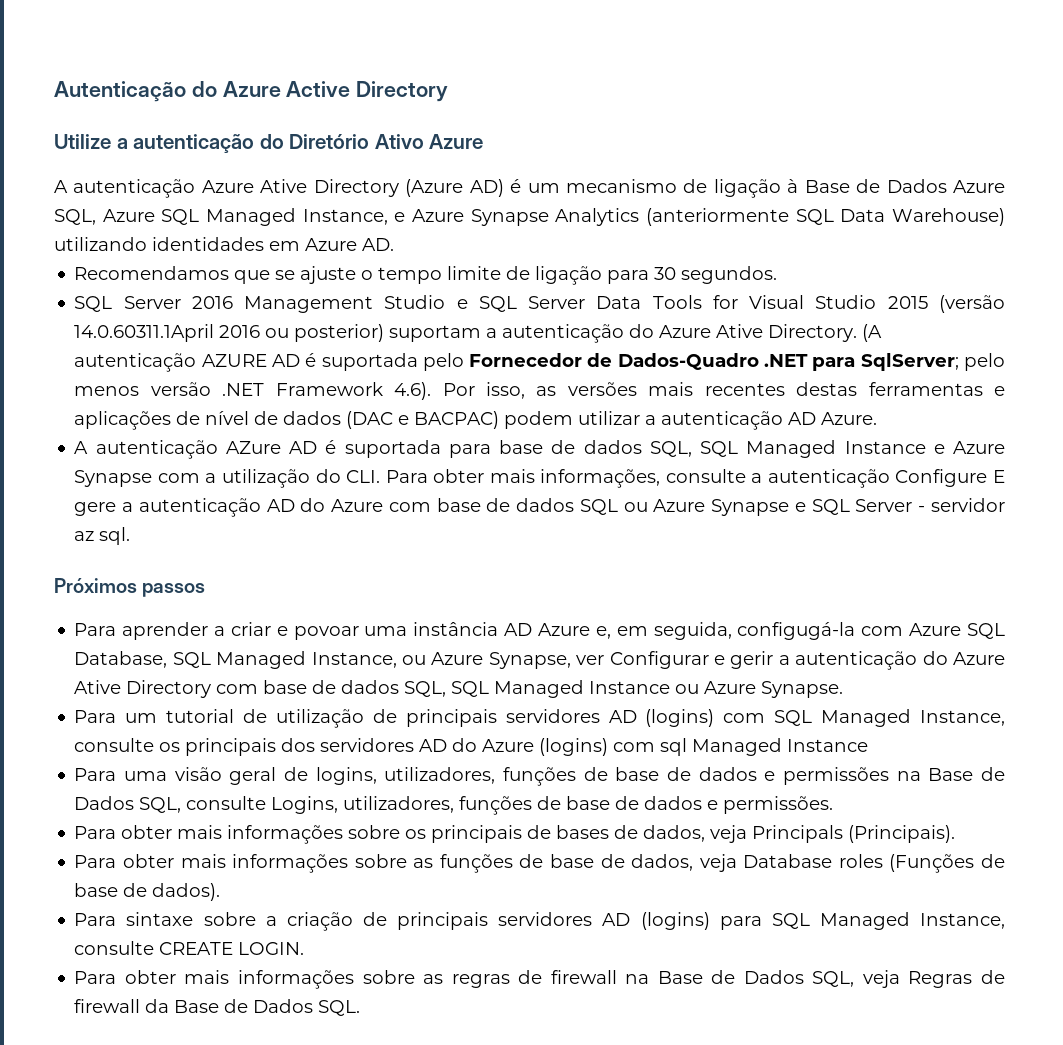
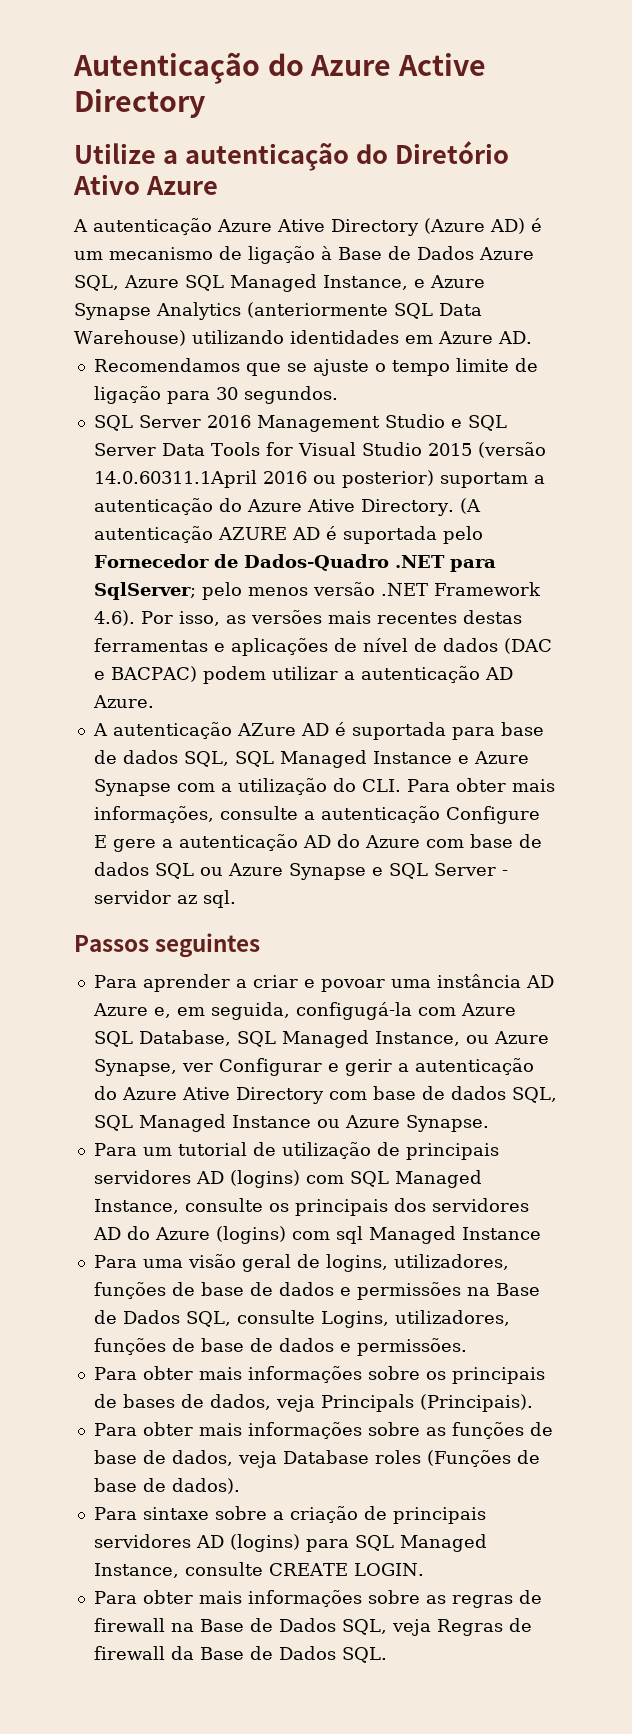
- Próximos passos
+ Passos seguintes

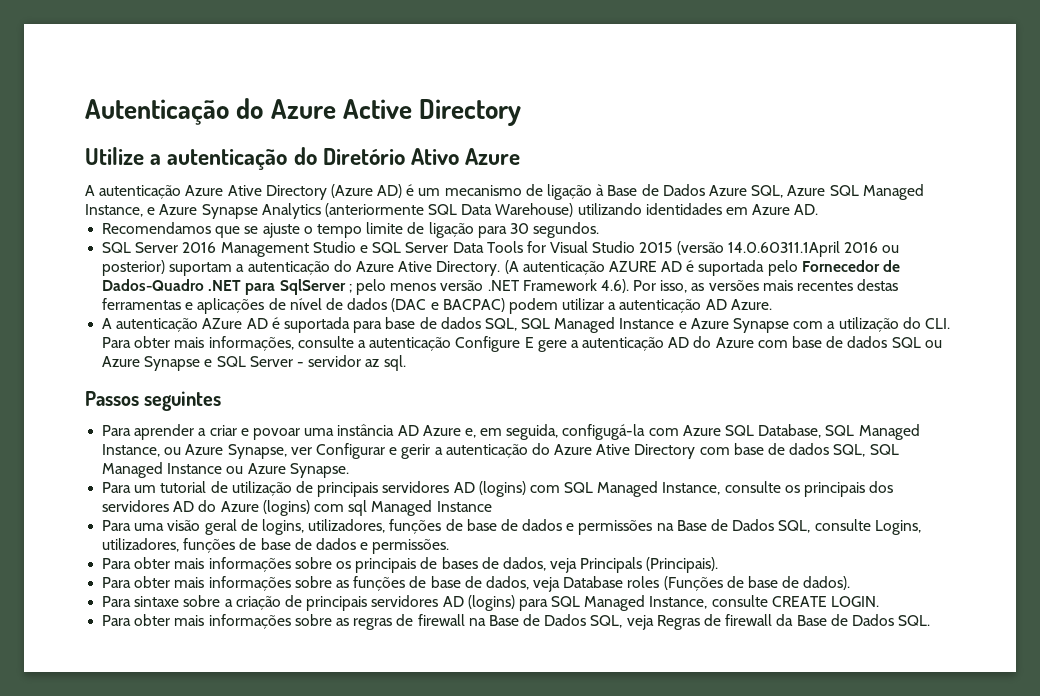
- (A autenticação AZURE AD é suportada pelo Fornecedor de Dados-Quadro .NET para SqlServer; pelo menos versão .NET Framework 4.6). Por isso, as versões mais recentes destas ferramentas e aplicações de nível de dados (DAC e BACPAC) podem utilizar a autenticação AD Azure.
+ (A autenticação AZURE AD é suportada pelo Fornecedor de Dados-Quadro .NET para SqlServer ; pelo menos versão .NET Framework 4.6). Por isso, as versões mais recentes destas ferramentas e aplicações de nível de dados (DAC e BACPAC) podem utilizar a autenticação AD Azure.

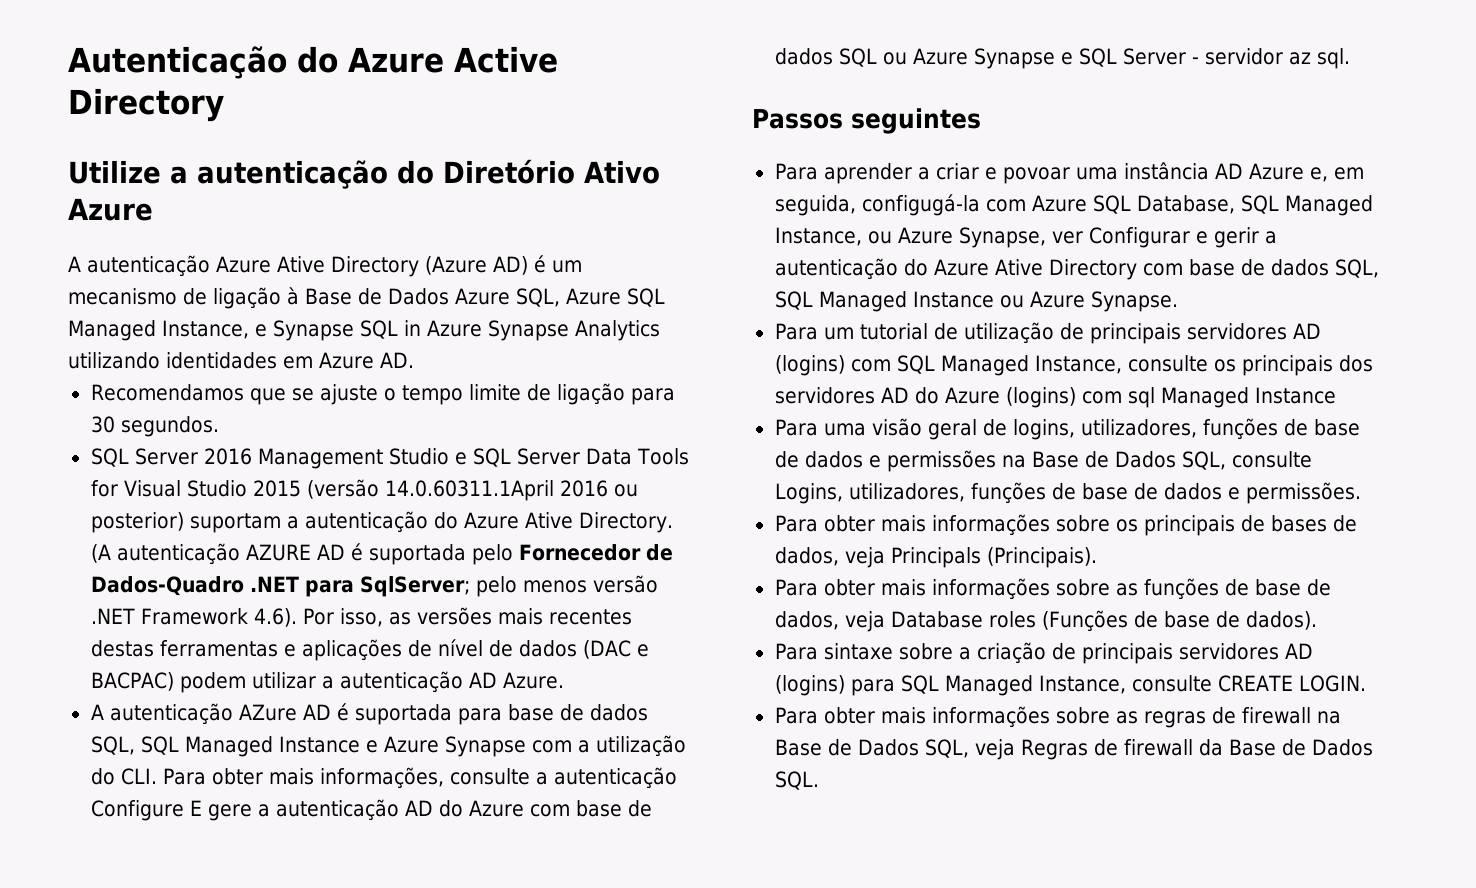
- A autenticação Azure Ative Directory (Azure AD) é um mecanismo de ligação à Base de Dados Azure SQL, Azure SQL Managed Instance, e Azure Synapse Analytics (anteriormente SQL Data Warehouse) utilizando identidades em Azure AD.
+ A autenticação Azure Ative Directory (Azure AD) é um mecanismo de ligação à Base de Dados Azure SQL, Azure SQL Managed Instance, e Synapse SQL in Azure Synapse Analytics utilizando identidades em Azure AD.
- (A autenticação AZURE AD é suportada pelo Fornecedor de Dados-Quadro .NET para SqlServer ; pelo menos versão .NET Framework 4.6). Por isso, as versões mais recentes destas ferramentas e aplicações de nível de dados (DAC e BACPAC) podem utilizar a autenticação AD Azure.
+ (A autenticação AZURE AD é suportada pelo Fornecedor de Dados-Quadro .NET para SqlServer; pelo menos versão .NET Framework 4.6). Por isso, as versões mais recentes destas ferramentas e aplicações de nível de dados (DAC e BACPAC) podem utilizar a autenticação AD Azure.

